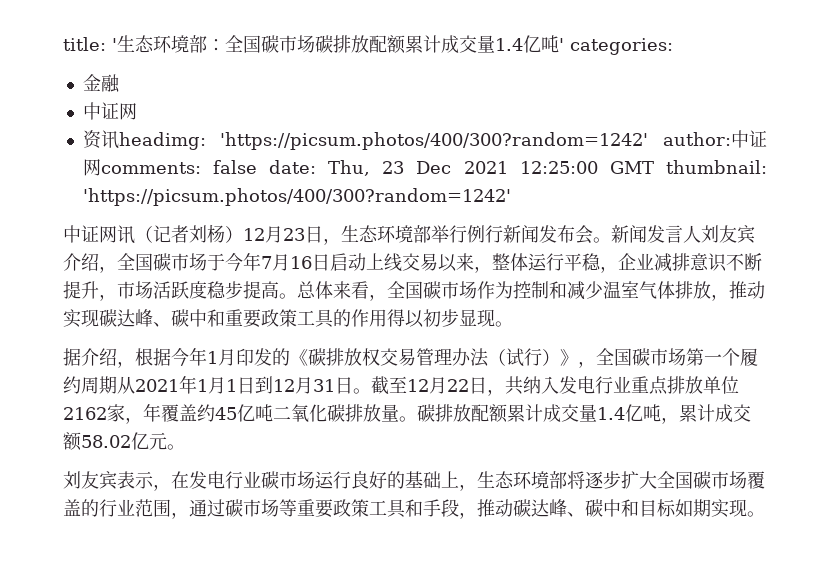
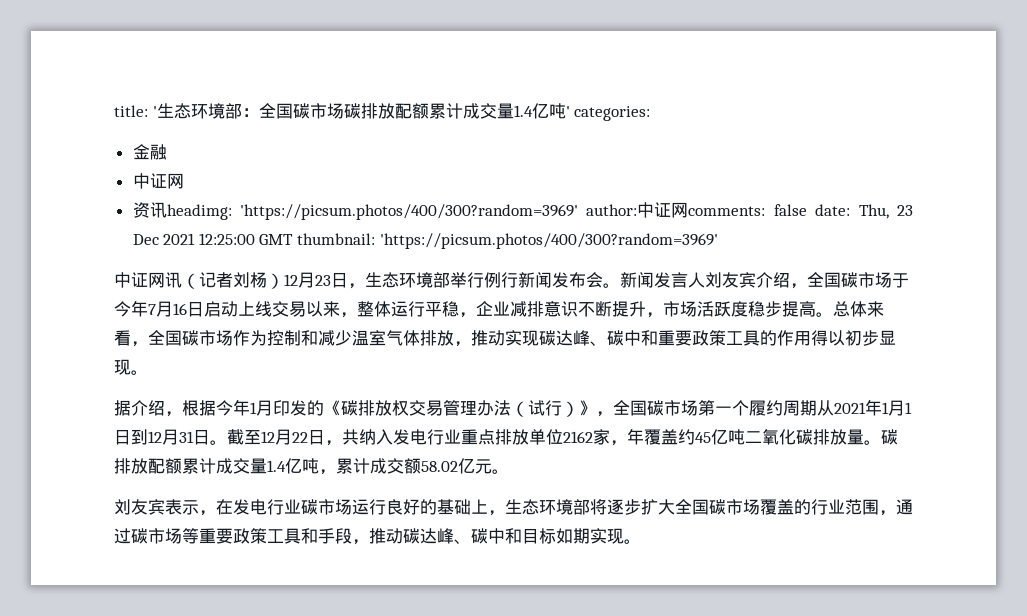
- 资讯headimg: 'https://picsum.photos/400/300?random=1242' author:中证网comments: false date: Thu, 23 Dec 2021 12:25:00 GMT thumbnail: 'https://picsum.photos/400/300?random=1242'
+ 资讯headimg: 'https://picsum.photos/400/300?random=3969' author:中证网comments: false date: Thu, 23 Dec 2021 12:25:00 GMT thumbnail: 'https://picsum.photos/400/300?random=3969'

